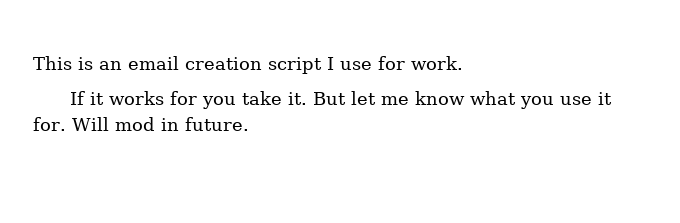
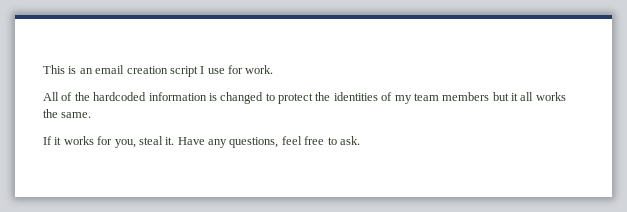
- If it works for you take it. But let me know what you use it for. Will mod in future.
+ All of the hardcoded information is changed to protect the identities of my team members but it all works the same.
+ If it works for you, steal it. Have any questions, feel free to ask.

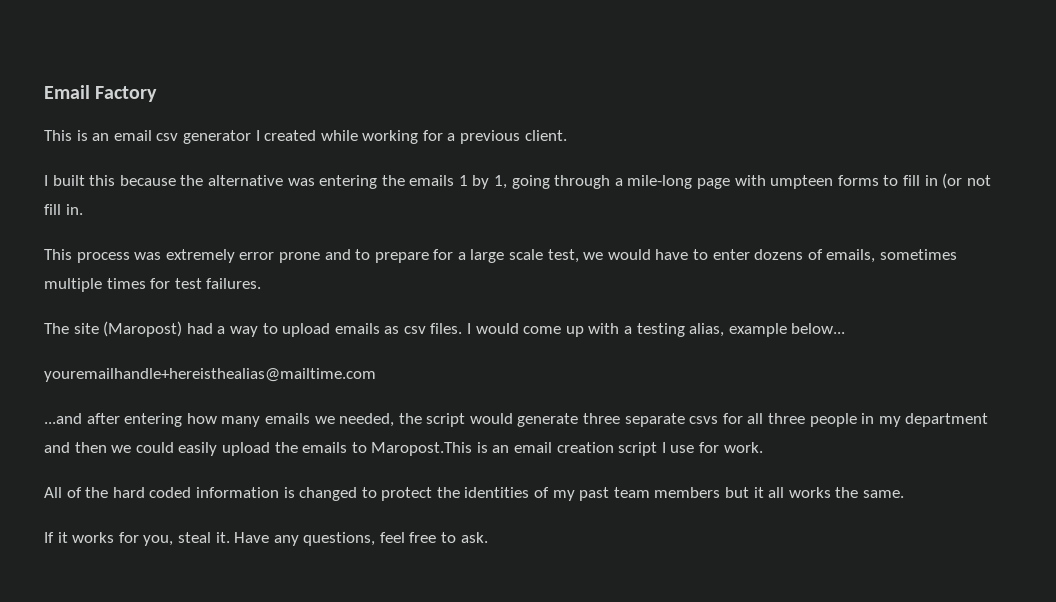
+ Email Factory
- This is an email creation script I use for work.
+ This is an email csv generator I created while working for a previous client.
+ I built this because the alternative was entering the emails 1 by 1, going through a mile-long page with umpteen forms to fill in (or not fill in.
+ This process was extremely error prone and to prepare for a large scale test, we would have to enter dozens of emails, sometimes multiple times for test failures.
+ The site (Maropost) had a way to upload emails as csv files. I would come up with a testing alias, example below...
+ youremailhandle+hereisthealias@mailtime.com
+ ...and after entering how many emails we needed, the script would generate three separate csvs for all three people in my department and then we could easily upload the emails to Maropost.This is an email creation script I use for work.
- All of the hardcoded information is changed to protect the identities of my team members but it all works the same.
+ All of the hard coded information is changed to protect the identities of my past team members but it all works the same.

